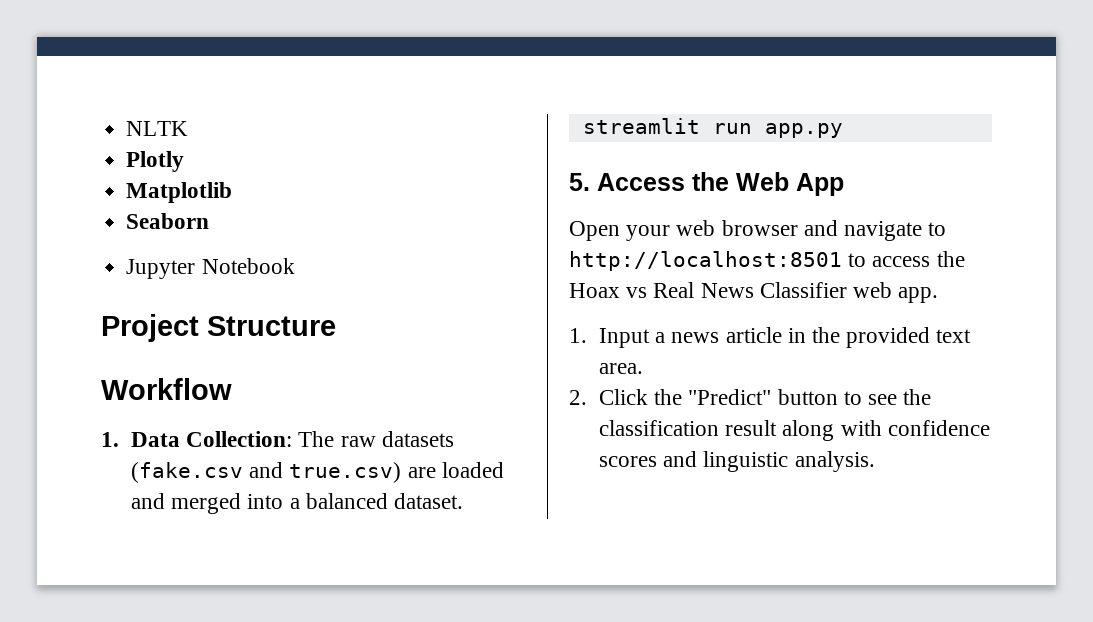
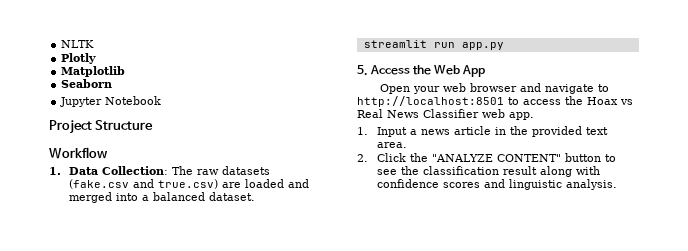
- 2. Click the "Predict" button to see the classification result along with confidence scores and linguistic analysis.
+ 2. Click the "ANALYZE CONTENT" button to see the classification result along with confidence scores and linguistic analysis.

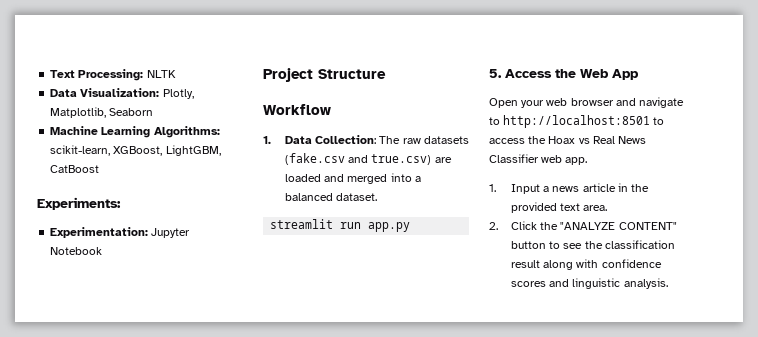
- NLTK
+ Text Processing: NLTK
- Plotly
- Matplotlib
- Seaborn
- Jupyter Notebook
+ Data Visualization: Plotly, Matplotlib, Seaborn
+ Machine Learning Algorithms: scikit-learn, XGBoost, LightGBM, CatBoost
+ Experiments:
+ Experimentation: Jupyter Notebook

